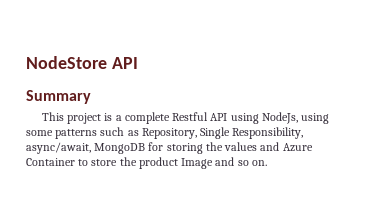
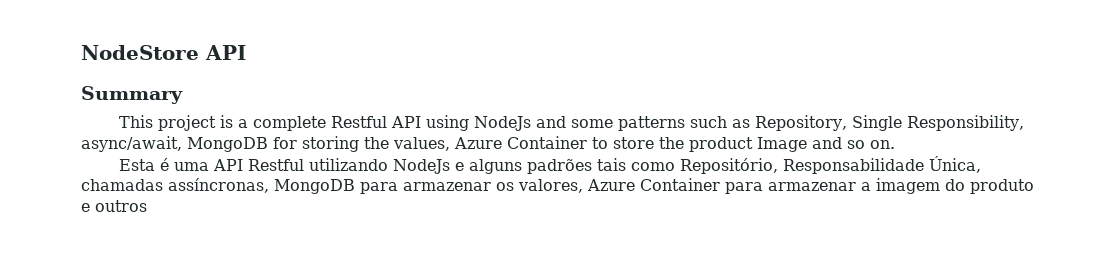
- This project is a complete Restful API using NodeJs, using some patterns such as Repository, Single Responsibility, async/await, MongoDB for storing the values and Azure Container to store the product Image and so on.
+ This project is a complete Restful API using NodeJs and some patterns such as Repository, Single Responsibility, async/await, MongoDB for storing the values, Azure Container to store the product Image and so on.
+ Esta é uma API Restful utilizando NodeJs e alguns padrões tais como Repositório, Responsabilidade Única, chamadas assíncronas, MongoDB para armazenar os valores, Azure Container para armazenar a imagem do produto e outros

